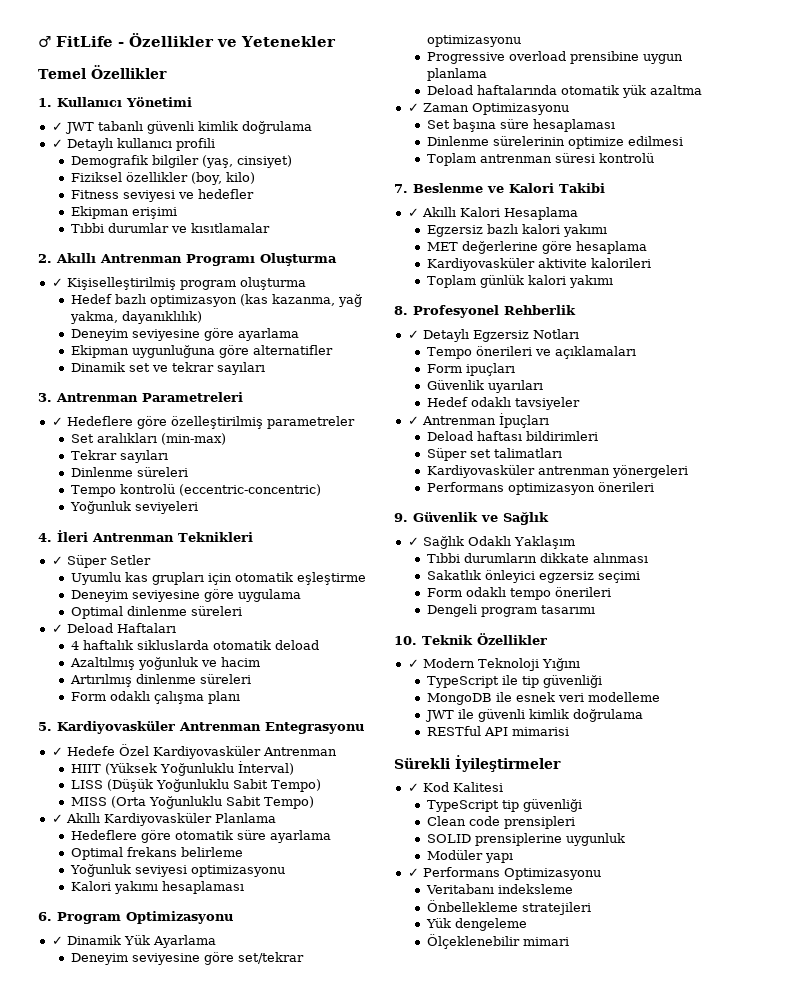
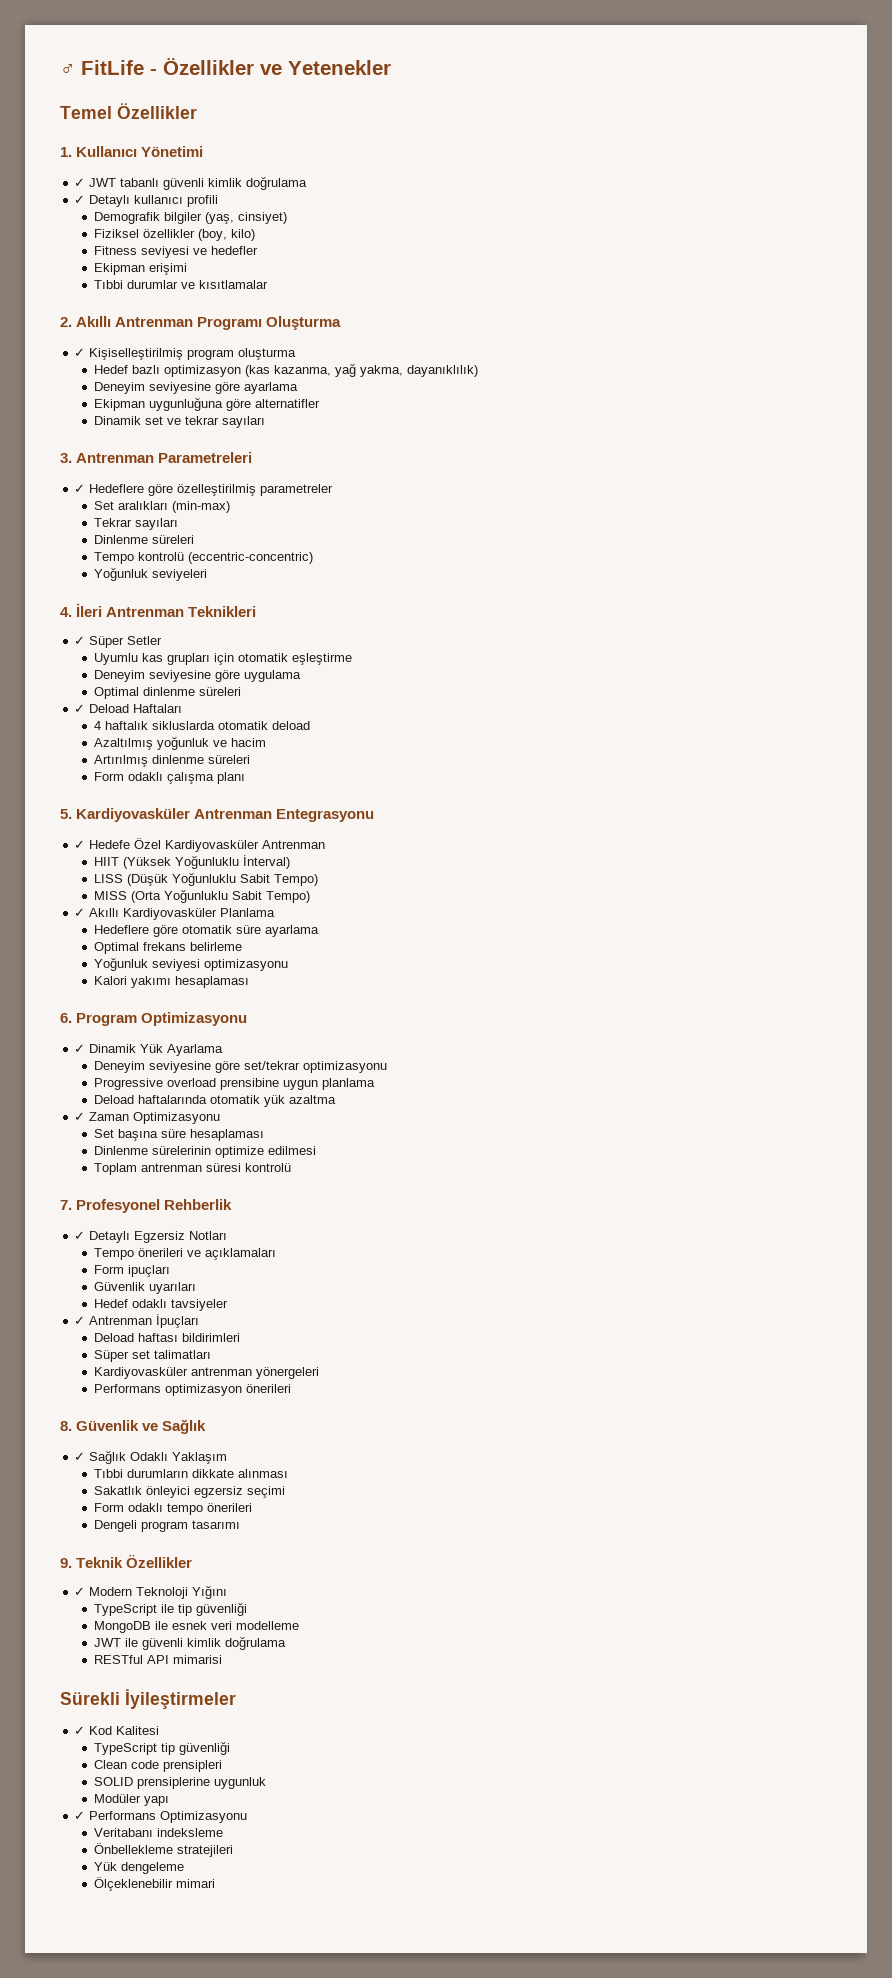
- 7. Beslenme ve Kalori Takibi
- ✓ Akıllı Kalori Hesaplama
- Egzersiz bazlı kalori yakımı
- MET değerlerine göre hesaplama
- Kardiyovasküler aktivite kalorileri
- Toplam günlük kalori yakımı
- 8. Profesyonel Rehberlik
+ 7. Profesyonel Rehberlik
- 9. Güvenlik ve Sağlık
+ 8. Güvenlik ve Sağlık
- 10. Teknik Özellikler
+ 9. Teknik Özellikler

